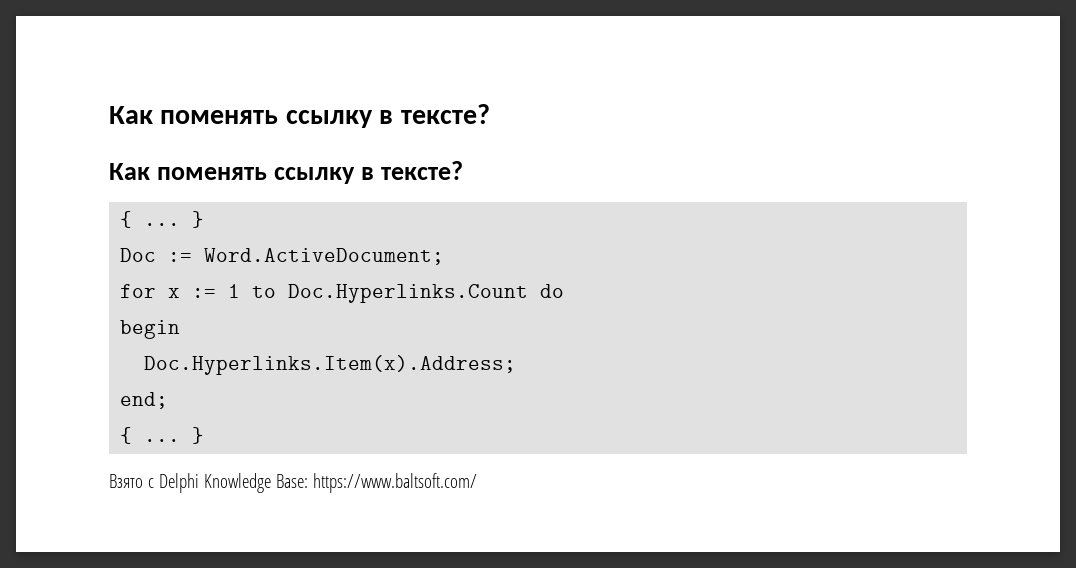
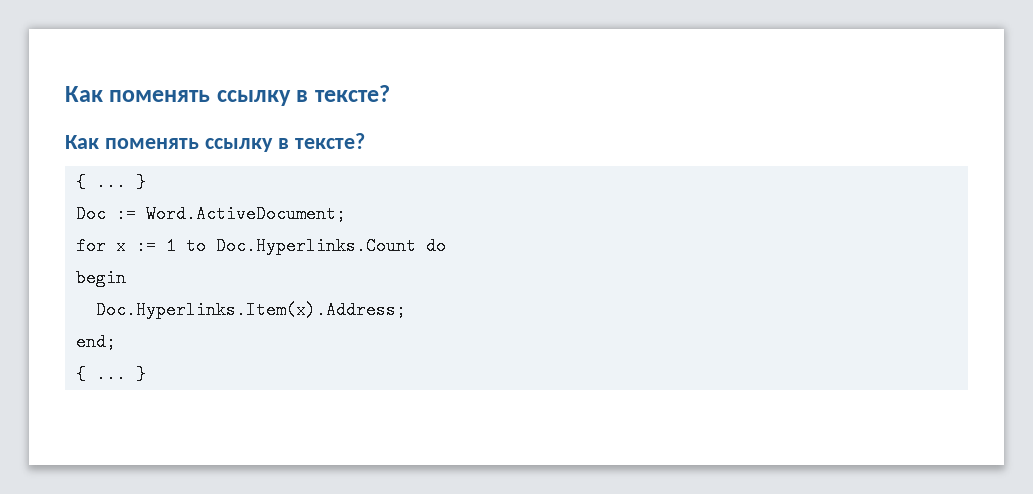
- Взято с Delphi Knowledge Base: https://www.baltsoft.com/

